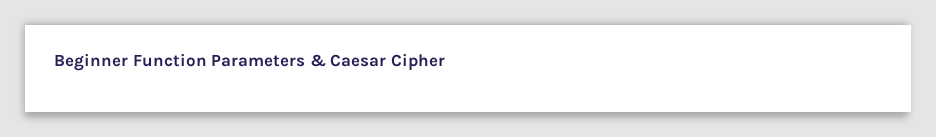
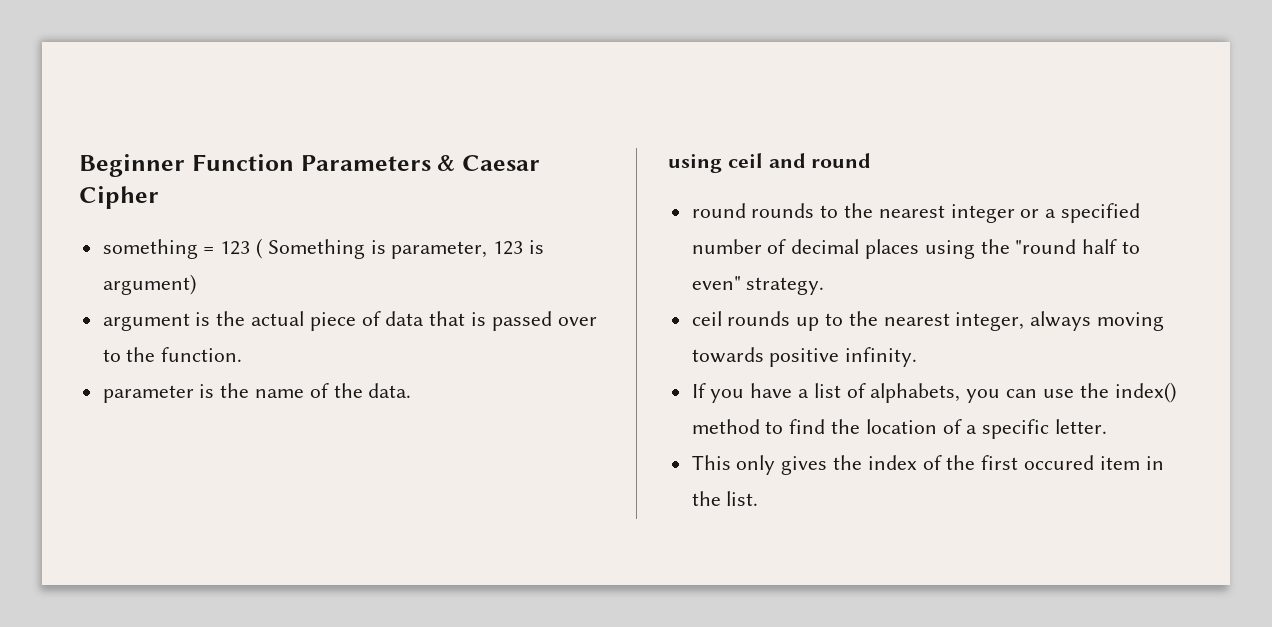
+ something = 123 ( Something is parameter, 123 is argument)
+ argument is the actual piece of data that is passed over to the function.
+ parameter is the name of the data.
+ using ceil and round
+ round rounds to the nearest integer or a specified number of decimal places using the "round half to even" strategy.
+ ceil rounds up to the nearest integer, always moving towards positive infinity.
+ If you have a list of alphabets, you can use the index() method to find the location of a specific letter.
+ This only gives the index of the first occured item in the list.

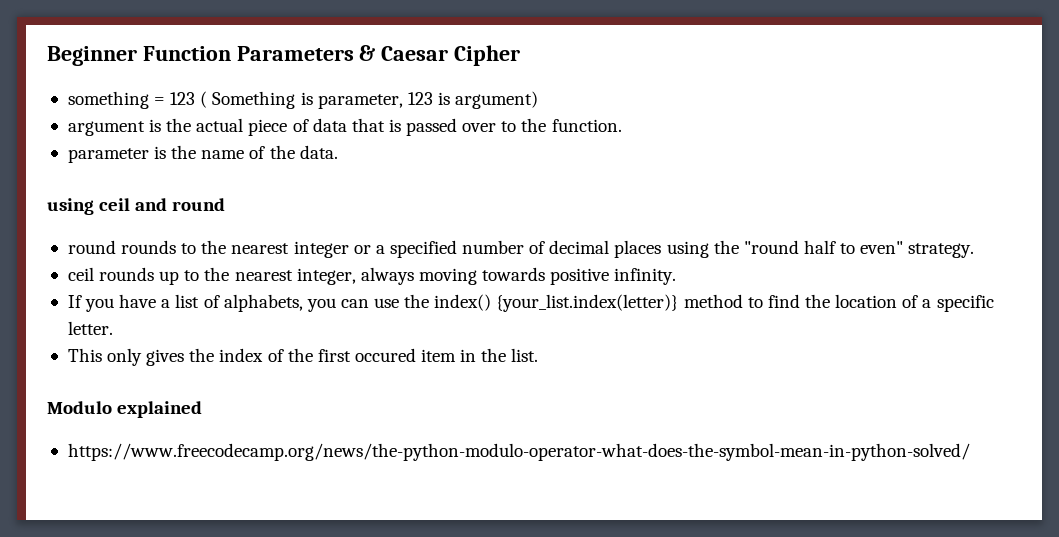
- If you have a list of alphabets, you can use the index() method to find the location of a specific letter.
+ If you have a list of alphabets, you can use the index() {your_list.index(letter)} method to find the location of a specific letter.
+ Modulo explained
+ https://www.freecodecamp.org/news/the-python-modulo-operator-what-does-the-symbol-mean-in-python-solved/

